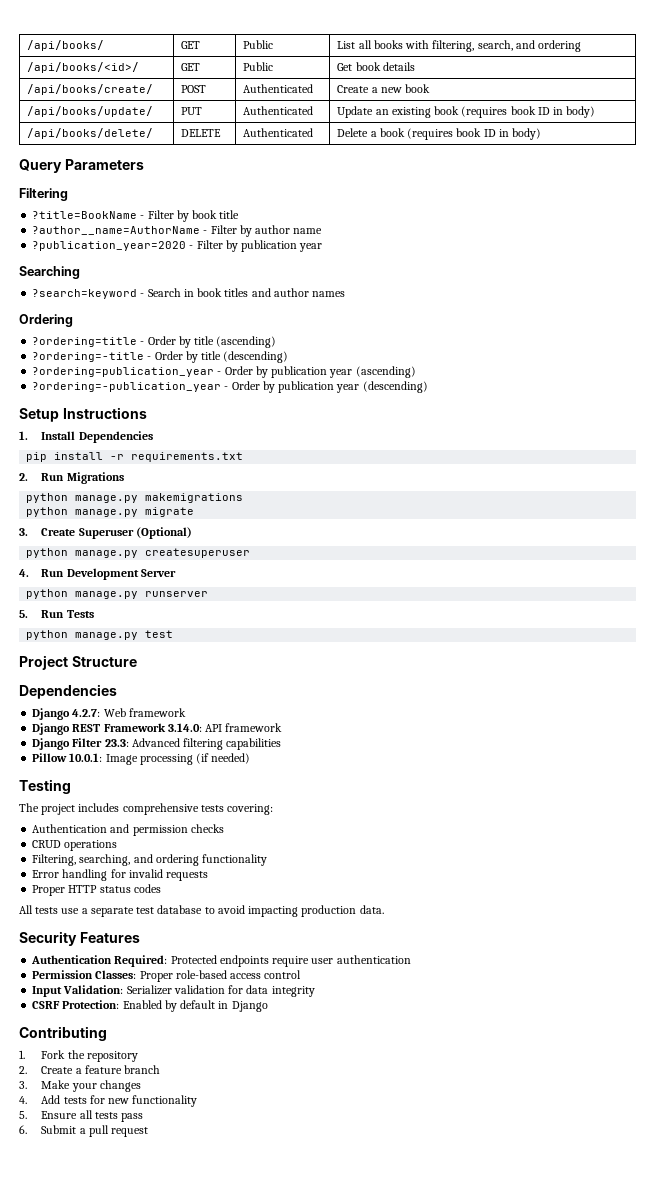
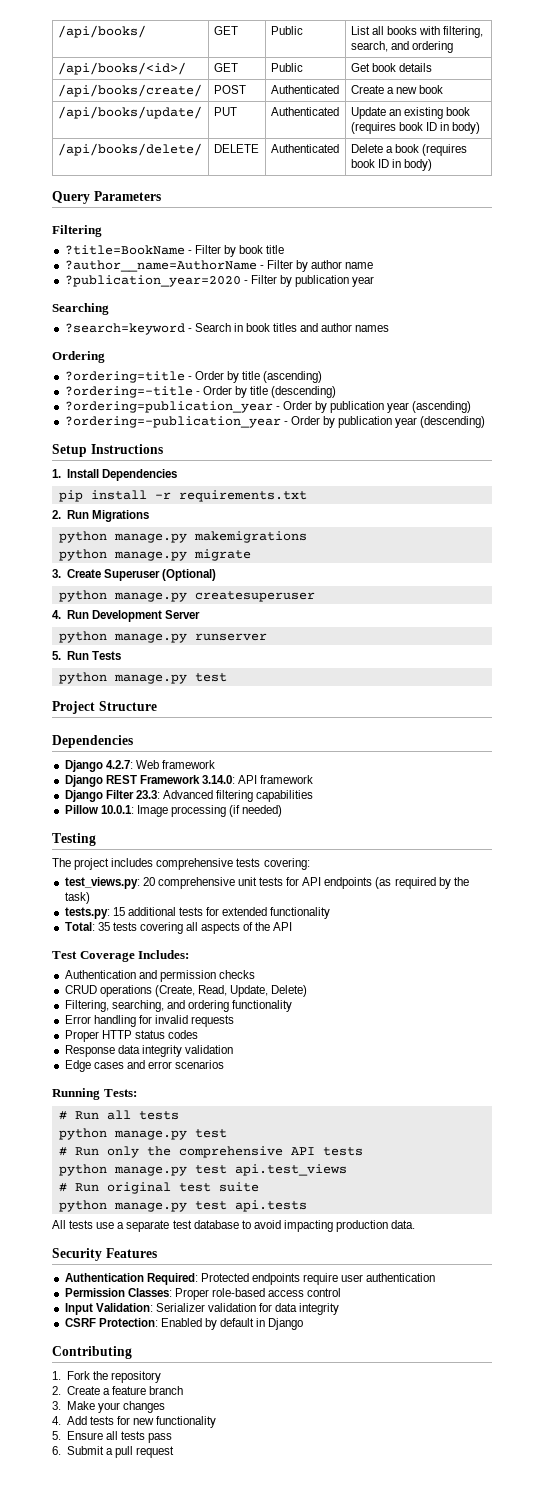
+ test_views.py: 20 comprehensive unit tests for API endpoints (as required by the task)
+ tests.py: 15 additional tests for extended functionality
+ Total: 35 tests covering all aspects of the API
+ Test Coverage Includes:
- CRUD operations
+ CRUD operations (Create, Read, Update, Delete)
+ Response data integrity validation
+ Edge cases and error scenarios
+ Running Tests:
+ # Run all tests
+ python manage.py test
+ # Run only the comprehensive API tests
+ python manage.py test api.test_views
+ # Run original test suite
+ python manage.py test api.tests

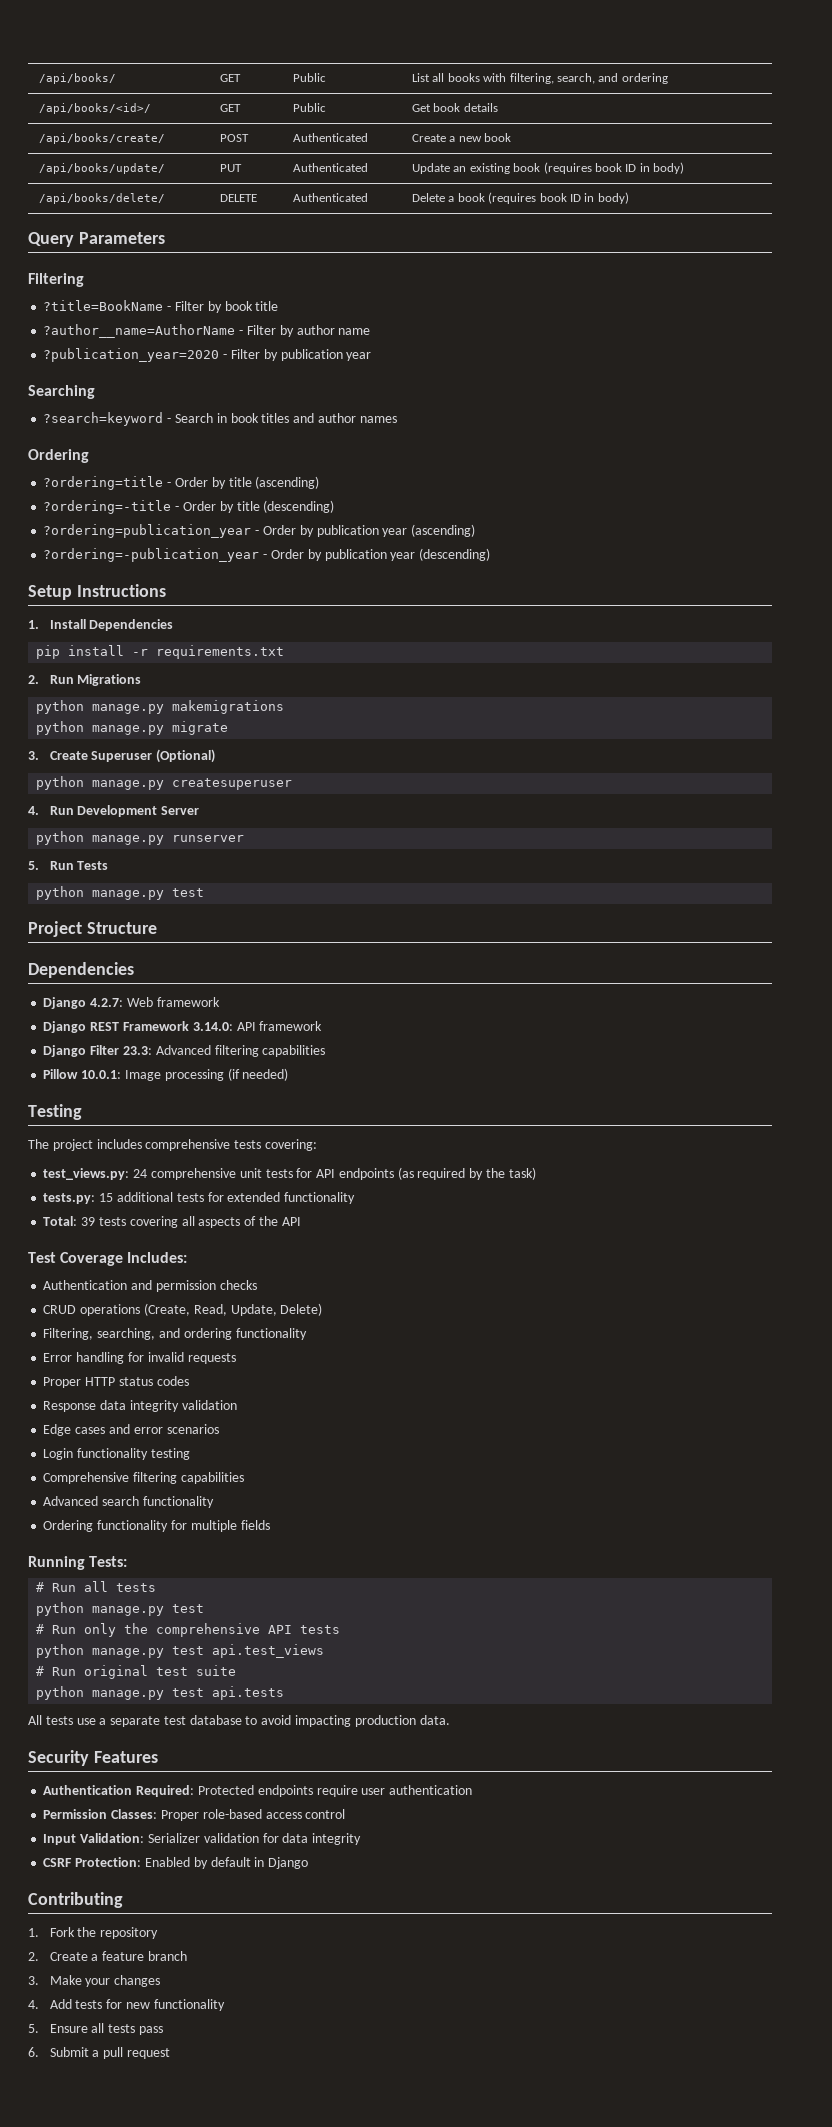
- test_views.py: 20 comprehensive unit tests for API endpoints (as required by the task)
+ test_views.py: 24 comprehensive unit tests for API endpoints (as required by the task)
- Total: 35 tests covering all aspects of the API
+ Total: 39 tests covering all aspects of the API
+ Login functionality testing
+ Comprehensive filtering capabilities
+ Advanced search functionality
+ Ordering functionality for multiple fields

